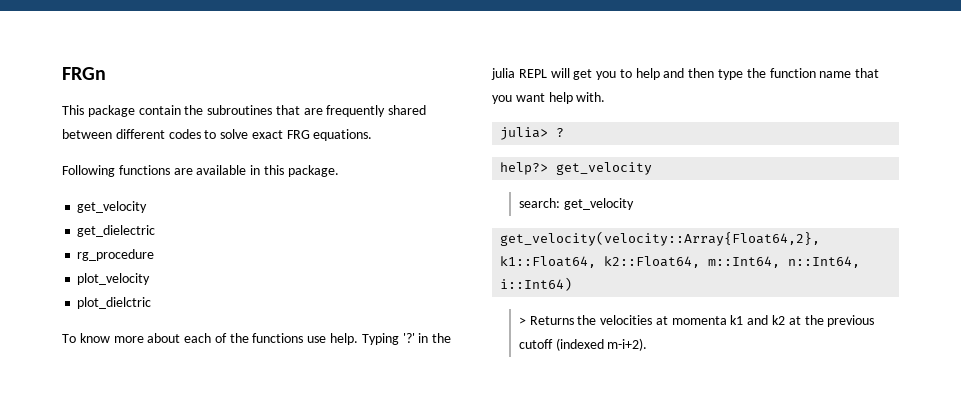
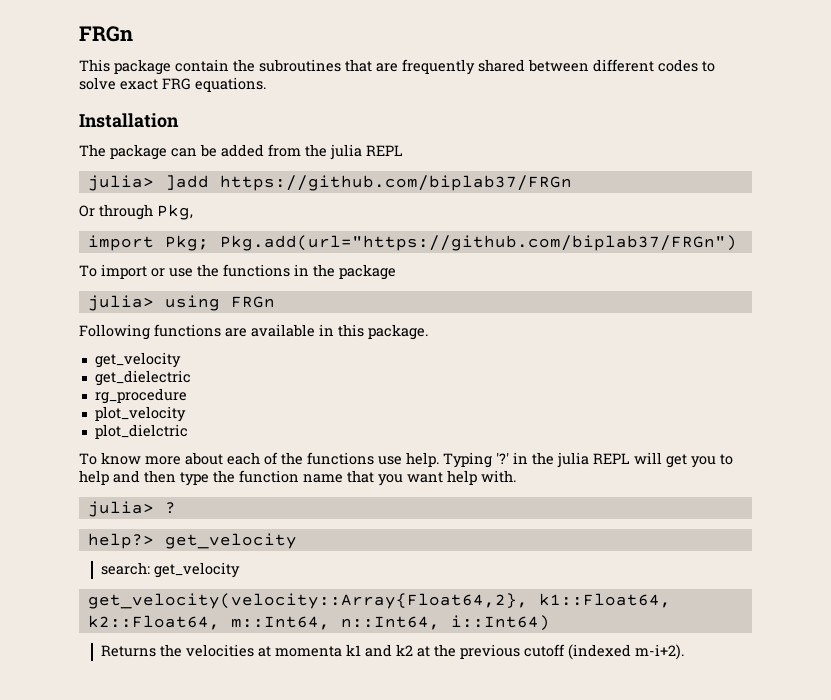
+ Installation
+ The package can be added from the julia REPL
+ julia> ]add https://github.com/biplab37/FRGn
+ Or through Pkg,
+ import Pkg; Pkg.add(url="https://github.com/biplab37/FRGn")
+ To import or use the functions in the package
+ julia> using FRGn
- > Returns the velocities at momenta k1 and k2 at the previous cutoff (indexed m-i+2).
+ Returns the velocities at momenta k1 and k2 at the previous cutoff (indexed m-i+2).

